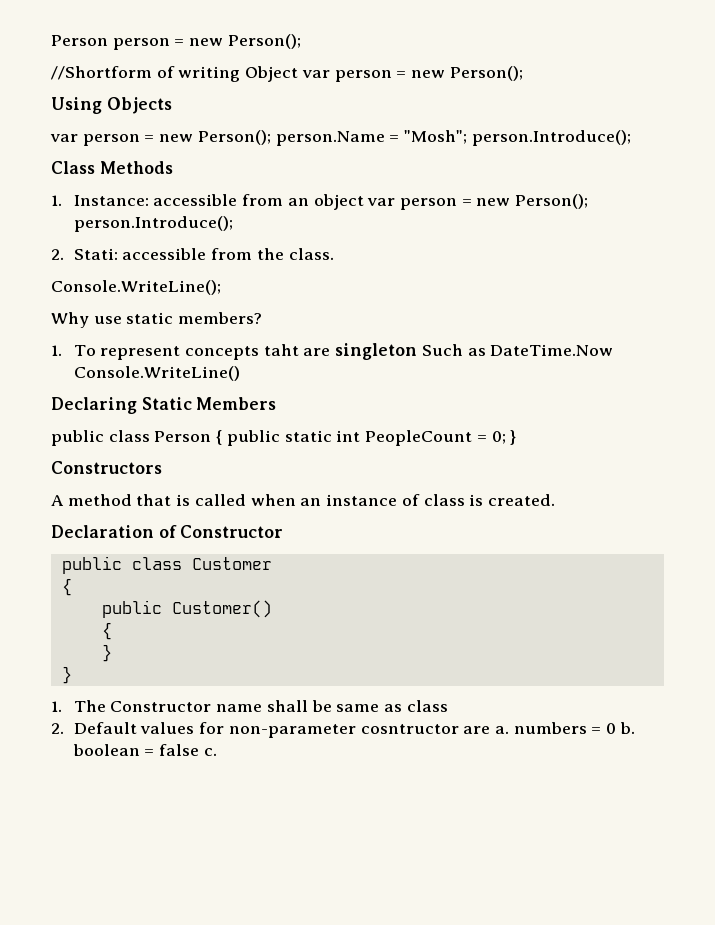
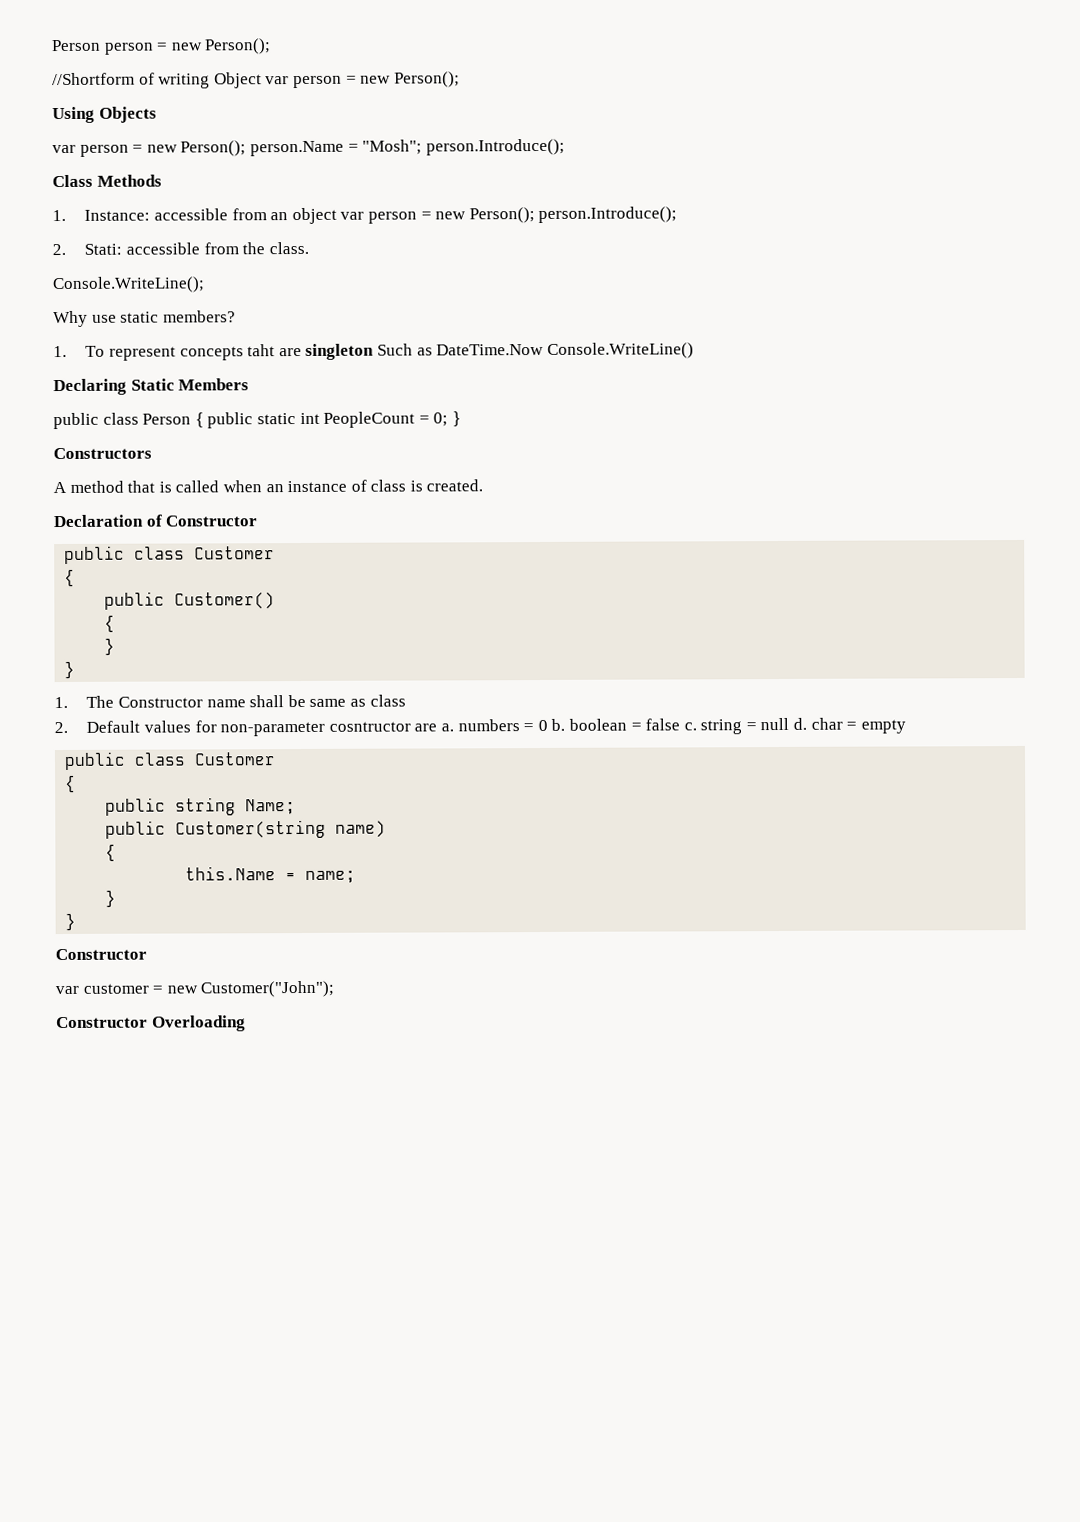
- 2. Default values for non-parameter cosntructor are a. numbers = 0 b. boolean = false c.
+ 2. Default values for non-parameter cosntructor are a. numbers = 0 b. boolean = false c. string = null d. char = empty
+ public class Customer
+ {
+ public string Name;
+ public Customer(string name)
+ {
+ this.Name = name;
+ }
+ }
+ Constructor
+ var customer = new Customer("John");
+ Constructor Overloading

